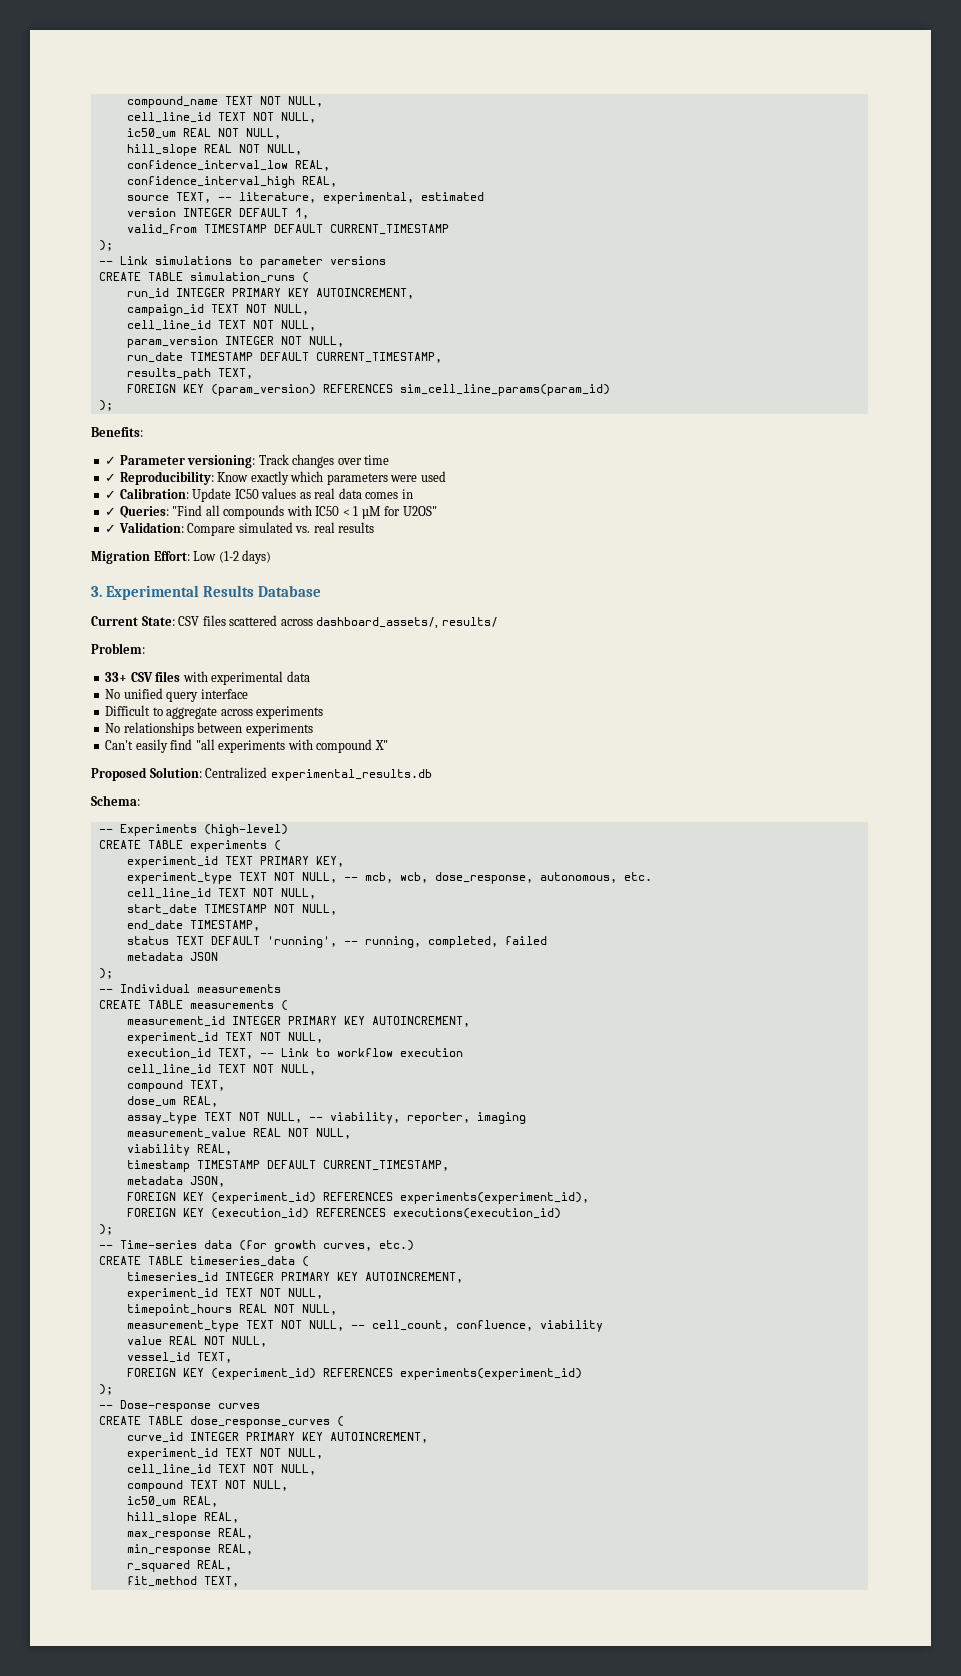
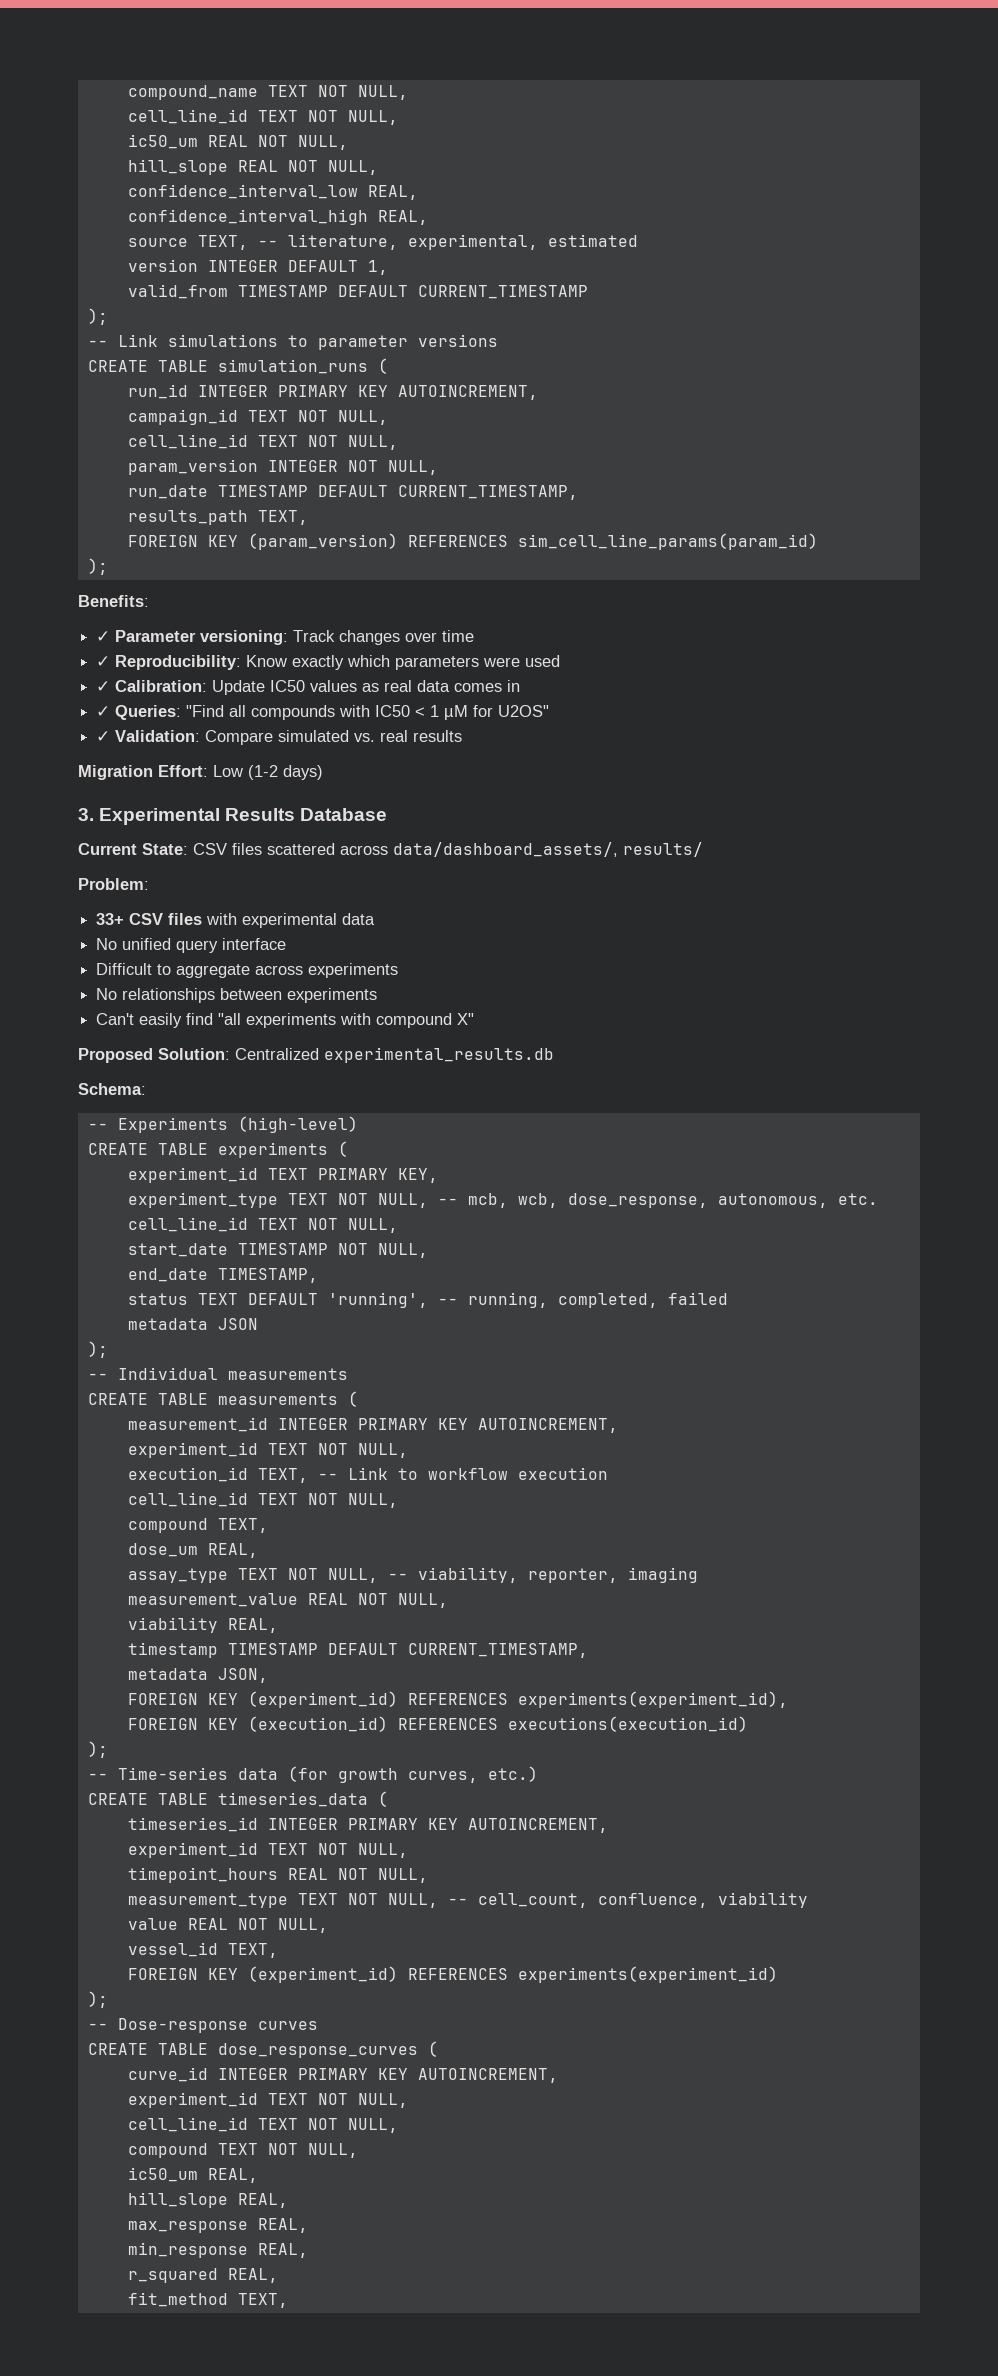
- Current State: CSV files scattered across dashboard_assets/, results/
+ Current State: CSV files scattered across data/dashboard_assets/, results/

